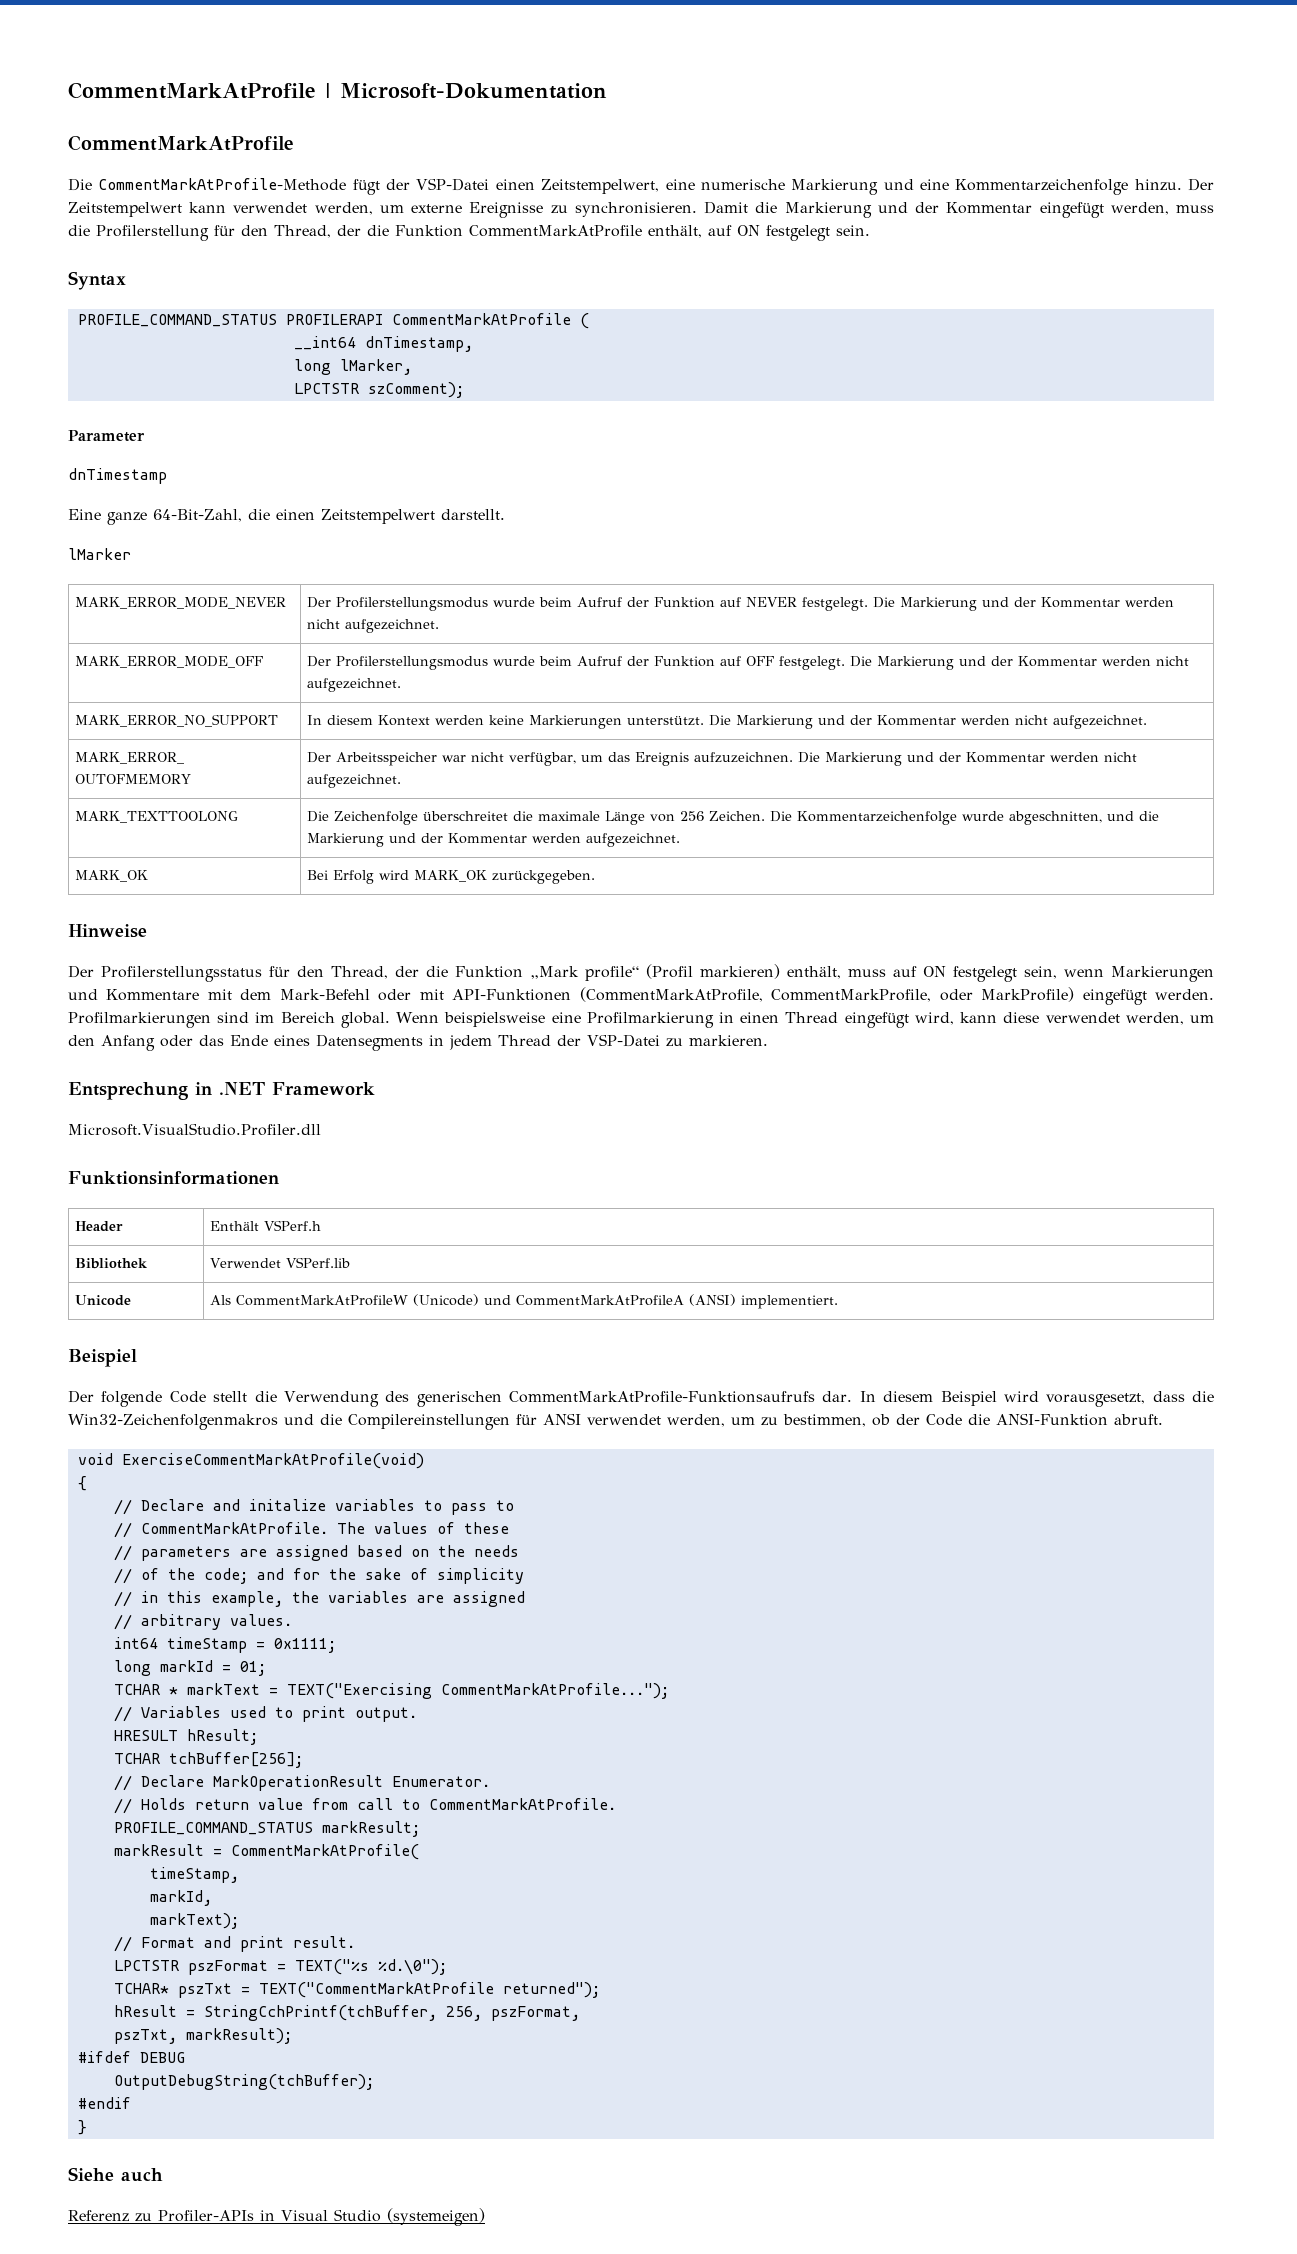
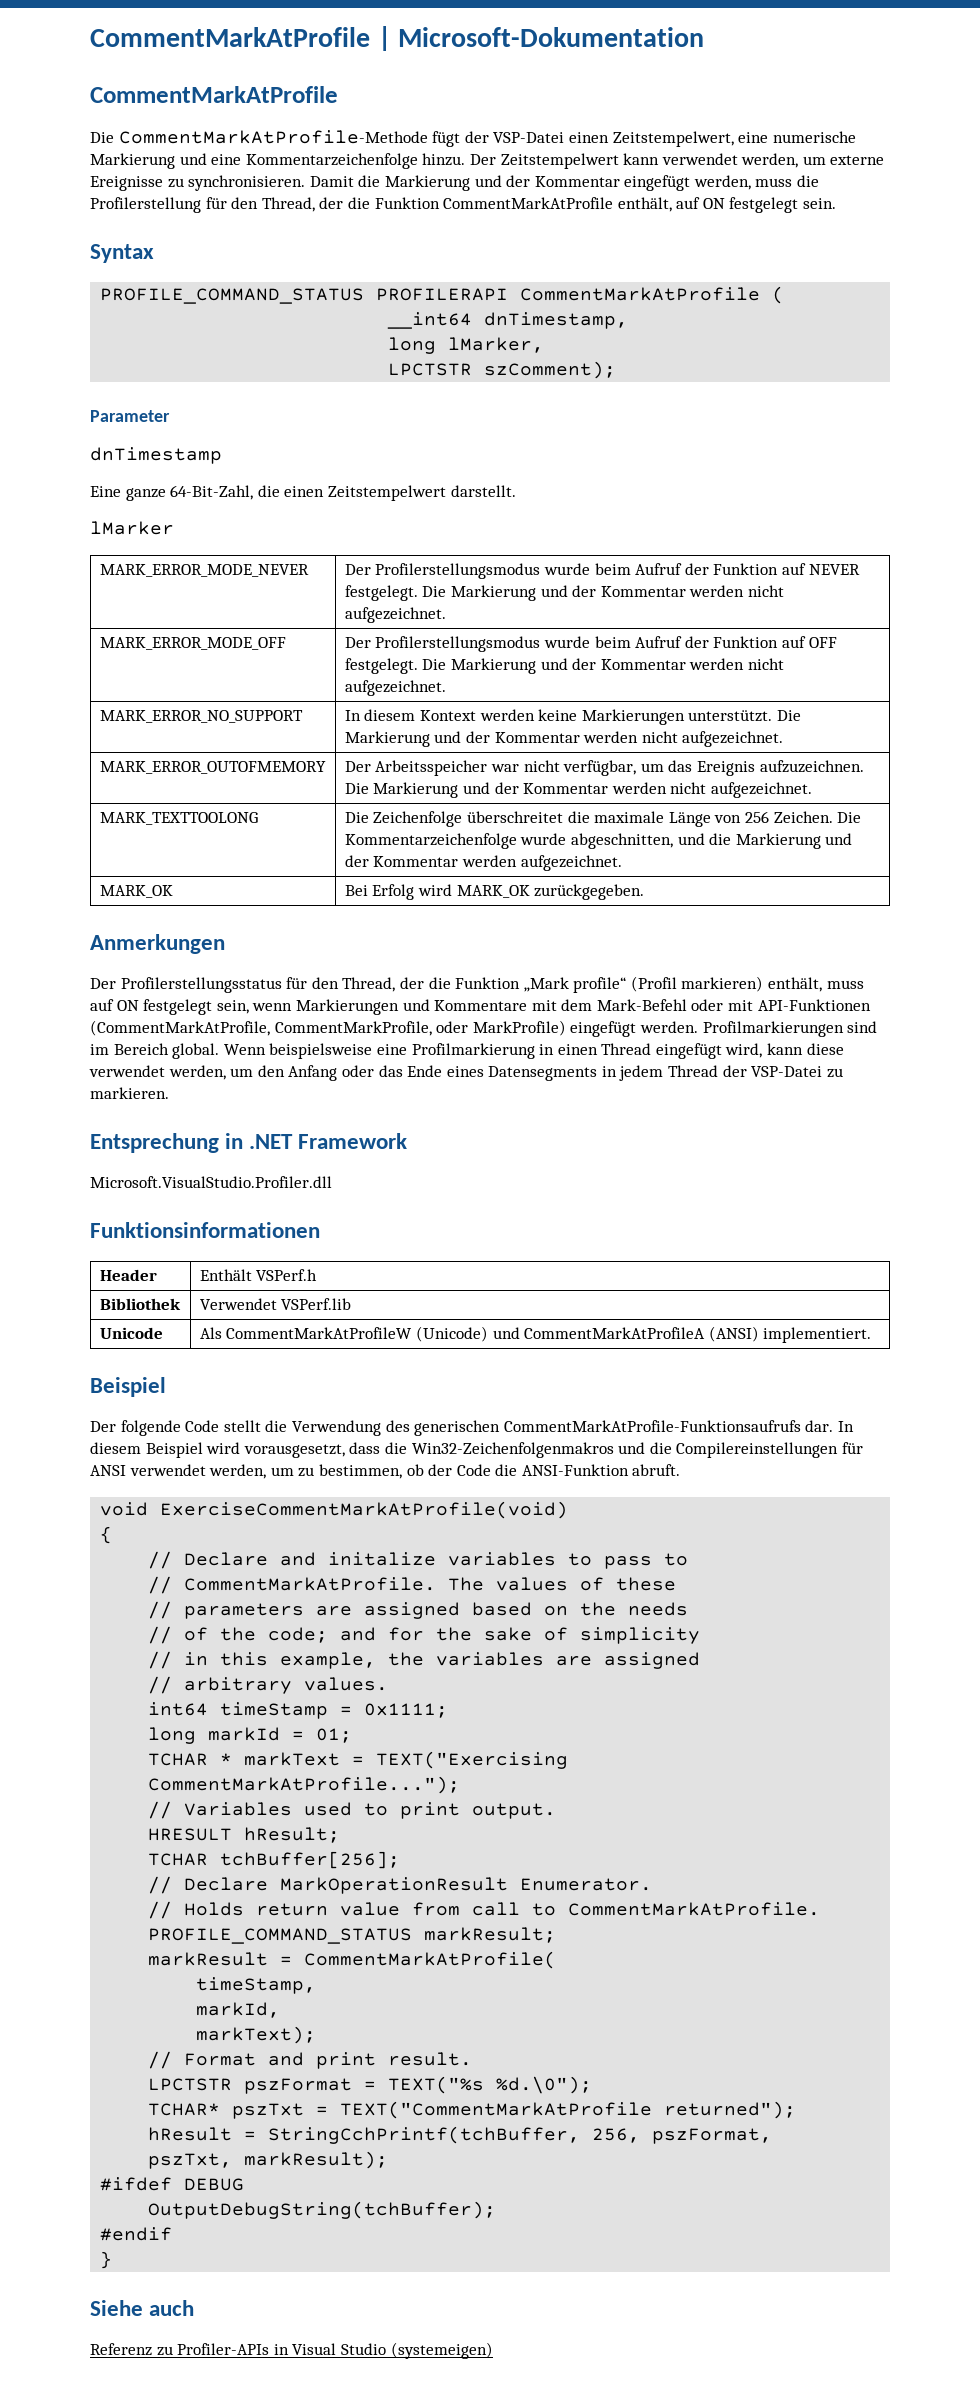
- Hinweise
+ Anmerkungen

